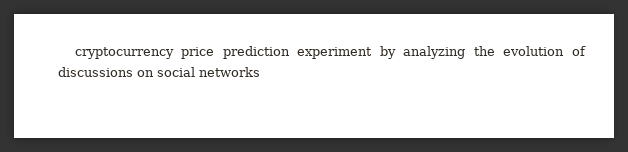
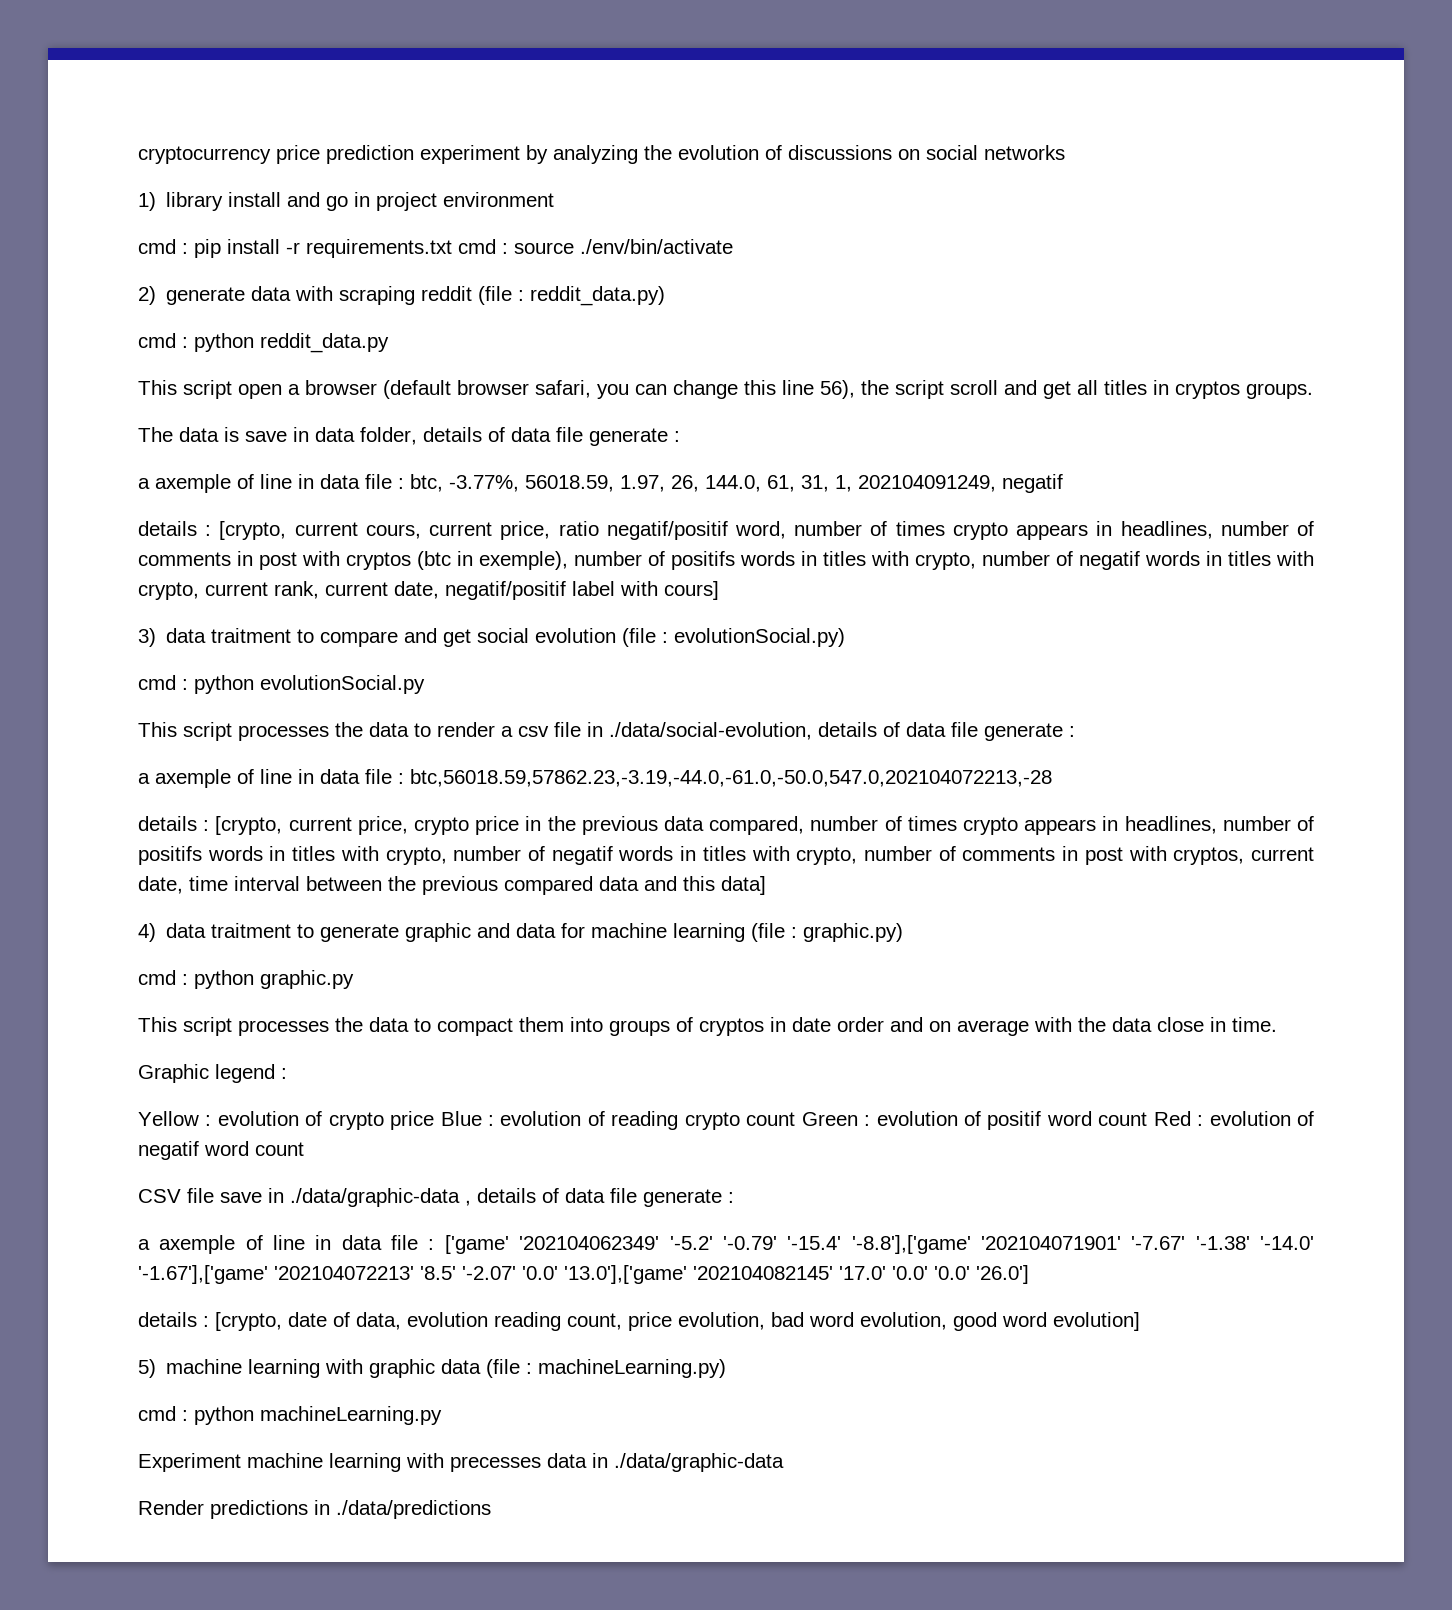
+ 1) library install and go in project environment
+ cmd : pip install -r requirements.txt cmd : source ./env/bin/activate
+ 2) generate data with scraping reddit (file : reddit_data.py)
+ cmd : python reddit_data.py
+ This script open a browser (default browser safari, you can change this line 56), the script scroll and get all titles in cryptos groups.
+ The data is save in data folder, details of data file generate :
+ a axemple of line in data file : btc, -3.77%, 56018.59, 1.97, 26, 144.0, 61, 31, 1, 202104091249, negatif
+ details : [crypto, current cours, current price, ratio negatif/positif word, number of times crypto appears in headlines, number of comments in post with cryptos (btc in exemple), number of positifs words in titles with crypto, number of negatif words in titles with crypto, current rank, current date, negatif/positif label with cours]
+ 3) data traitment to compare and get social evolution (file : evolutionSocial.py)
+ cmd : python evolutionSocial.py
+ This script processes the data to render a csv file in ./data/social-evolution, details of data file generate :
+ a axemple of line in data file : btc,56018.59,57862.23,-3.19,-44.0,-61.0,-50.0,547.0,202104072213,-28
+ details : [crypto, current price, crypto price in the previous data compared, number of times crypto appears in headlines, number of positifs words in titles with crypto, number of negatif words in titles with crypto, number of comments in post with cryptos, current date, time interval between the previous compared data and this data]
+ 4) data traitment to generate graphic and data for machine learning (file : graphic.py)
+ cmd : python graphic.py
+ This script processes the data to compact them into groups of cryptos in date order and on average with the data close in time.
+ Graphic legend :
+ Yellow : evolution of crypto price Blue : evolution of reading crypto count Green : evolution of positif word count Red : evolution of negatif word count
+ CSV file save in ./data/graphic-data , details of data file generate :
+ a axemple of line in data file : ['game' '202104062349' '-5.2' '-0.79' '-15.4' '-8.8'],['game' '202104071901' '-7.67' '-1.38' '-14.0' '-1.67'],['game' '202104072213' '8.5' '-2.07' '0.0' '13.0'],['game' '202104082145' '17.0' '0.0' '0.0' '26.0']
+ details : [crypto, date of data, evolution reading count, price evolution, bad word evolution, good word evolution]
+ 5) machine learning with graphic data (file : machineLearning.py)
+ cmd : python machineLearning.py
+ Experiment machine learning with precesses data in ./data/graphic-data
+ Render predictions in ./data/predictions

